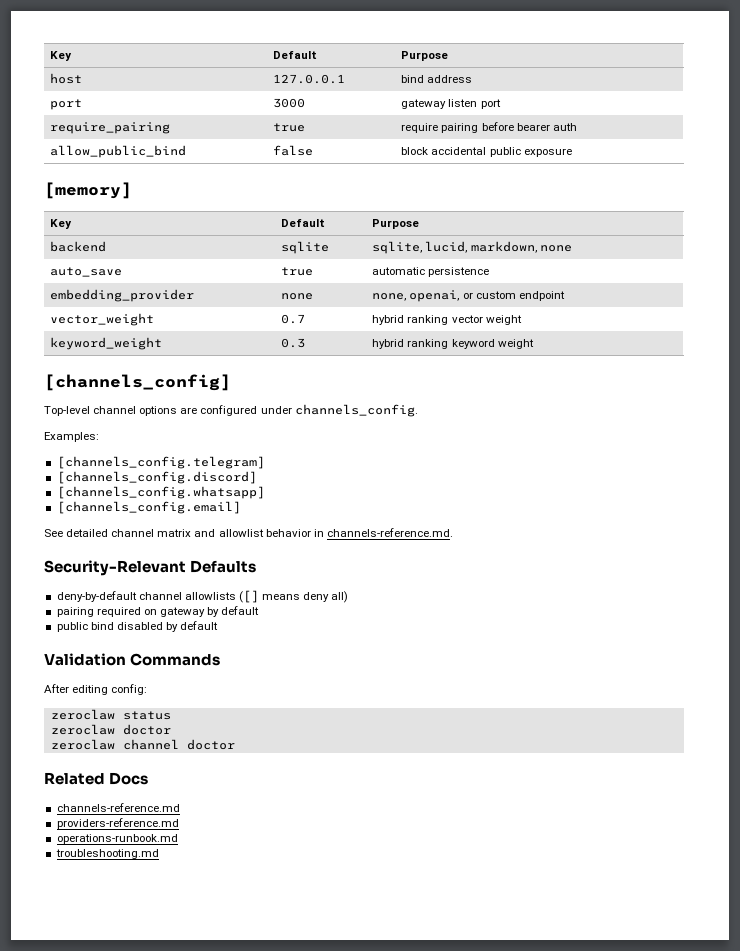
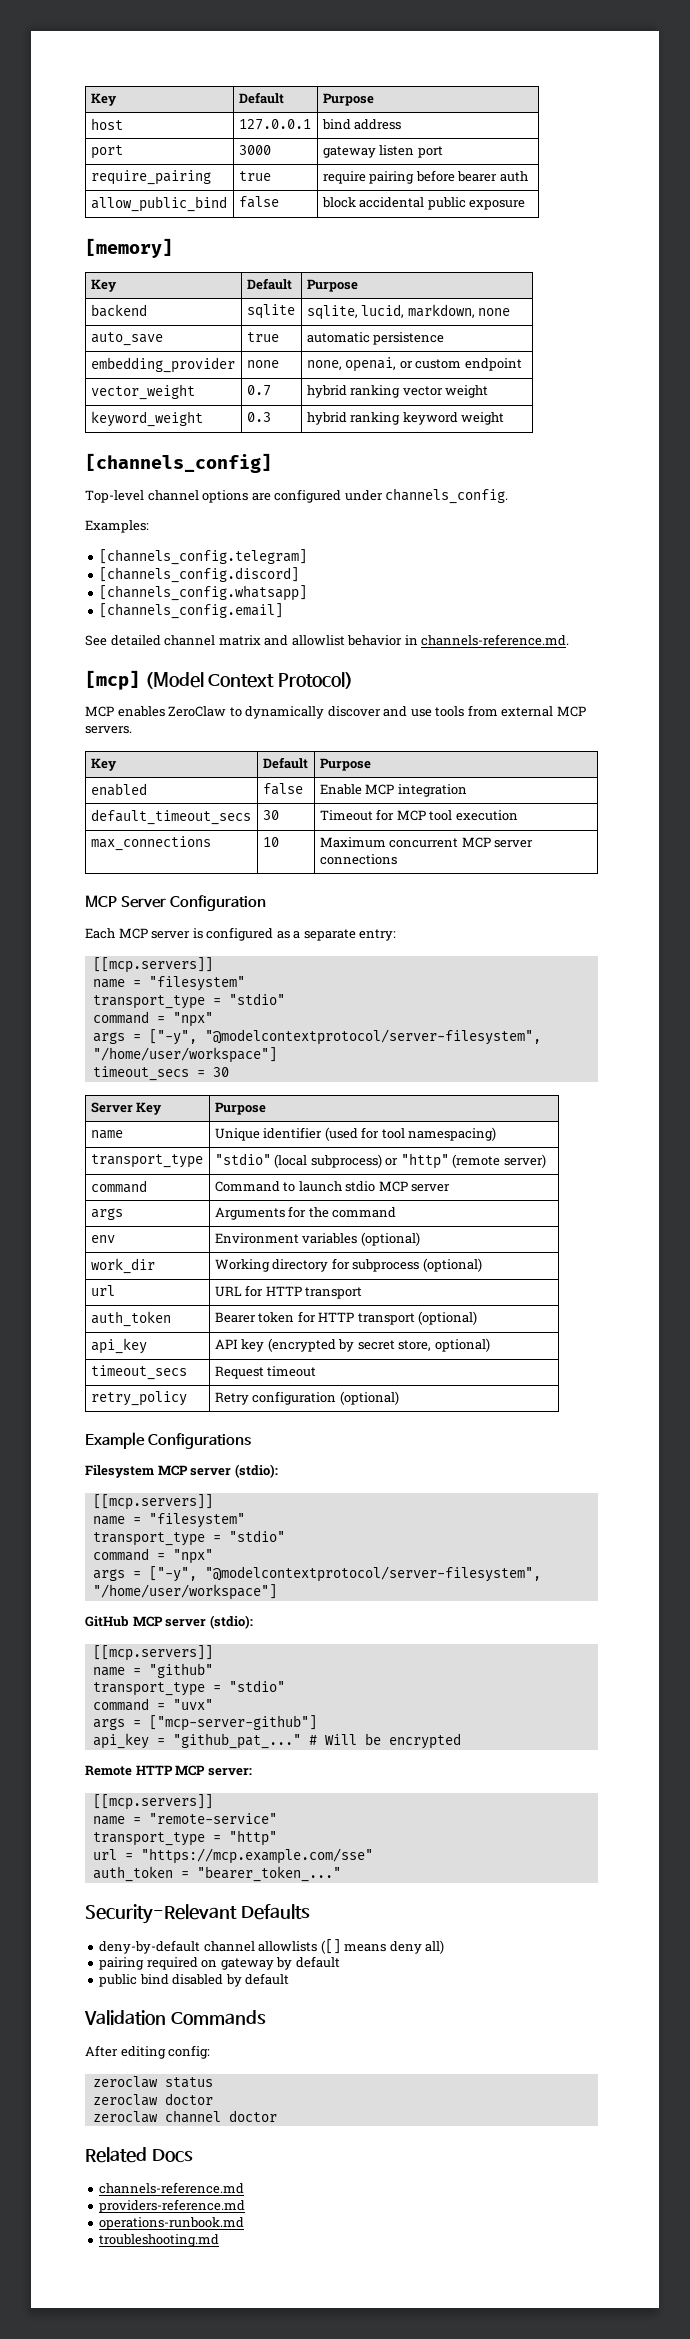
+ [mcp] (Model Context Protocol)
+ MCP enables ZeroClaw to dynamically discover and use tools from external MCP servers.
+ Key | Default | Purpose
+ enabled | false | Enable MCP integration
+ default_timeout_secs | 30 | Timeout for MCP tool execution
+ max_connections | 10 | Maximum concurrent MCP server connections
+ MCP Server Configuration
+ Each MCP server is configured as a separate entry:
+ [[mcp.servers]]
+ name = "filesystem"
+ transport_type = "stdio"
+ command = "npx"
+ args = ["-y", "@modelcontextprotocol/server-filesystem", "/home/user/workspace"]
+ timeout_secs = 30
+ Server Key | Purpose
+ name | Unique identifier (used for tool namespacing)
+ transport_type | "stdio" (local subprocess) or "http" (remote server)
+ command | Command to launch stdio MCP server
+ args | Arguments for the command
+ env | Environment variables (optional)
+ work_dir | Working directory for subprocess (optional)
+ url | URL for HTTP transport
+ auth_token | Bearer token for HTTP transport (optional)
+ api_key | API key (encrypted by secret store, optional)
+ timeout_secs | Request timeout
+ retry_policy | Retry configuration (optional)
+ Example Configurations
+ Filesystem MCP server (stdio):
+ [[mcp.servers]]
+ name = "filesystem"
+ transport_type = "stdio"
+ command = "npx"
+ args = ["-y", "@modelcontextprotocol/server-filesystem", "/home/user/workspace"]
+ GitHub MCP server (stdio):
+ [[mcp.servers]]
+ name = "github"
+ transport_type = "stdio"
+ command = "uvx"
+ args = ["mcp-server-github"]
+ api_key = "github_pat_..." # Will be encrypted
+ Remote HTTP MCP server:
+ [[mcp.servers]]
+ name = "remote-service"
+ transport_type = "http"
+ url = "https://mcp.example.com/sse"
+ auth_token = "bearer_token_..."

